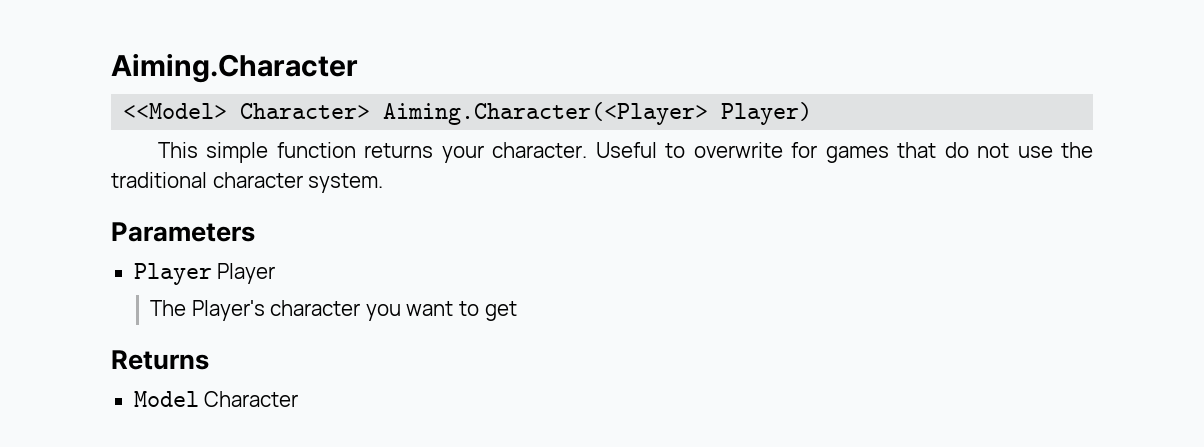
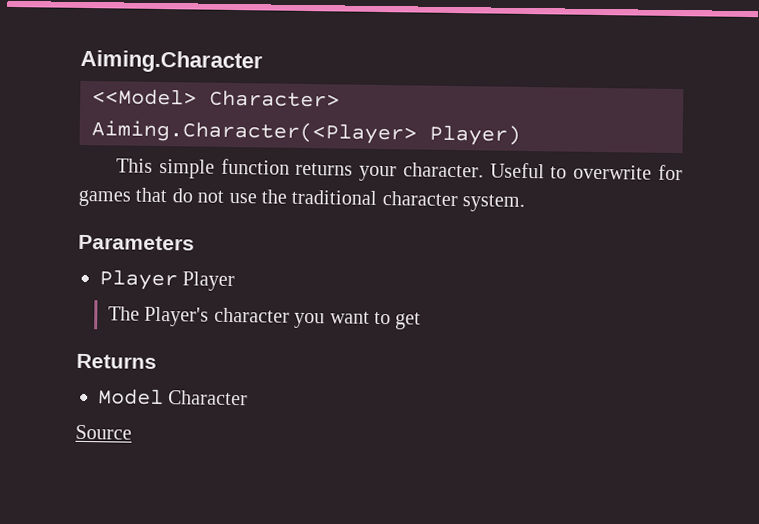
+ Source

